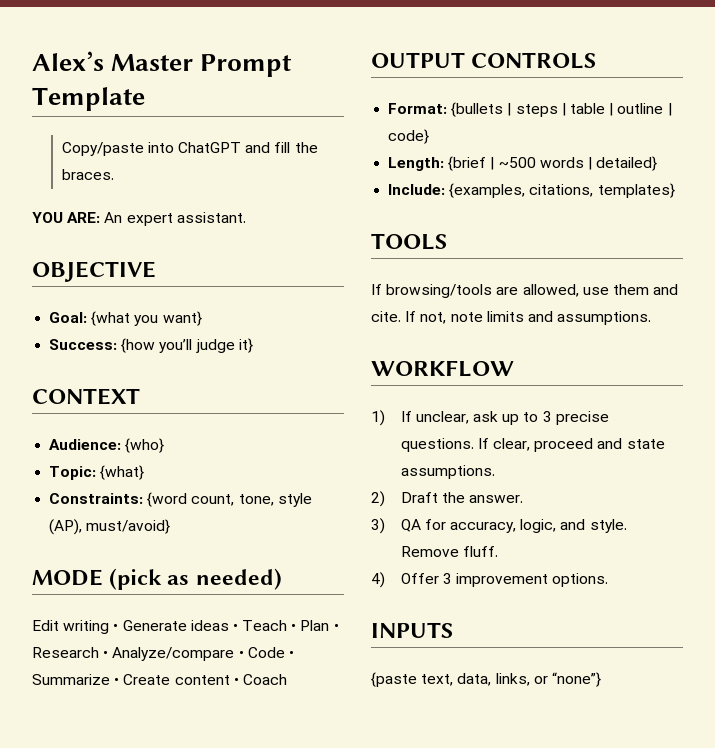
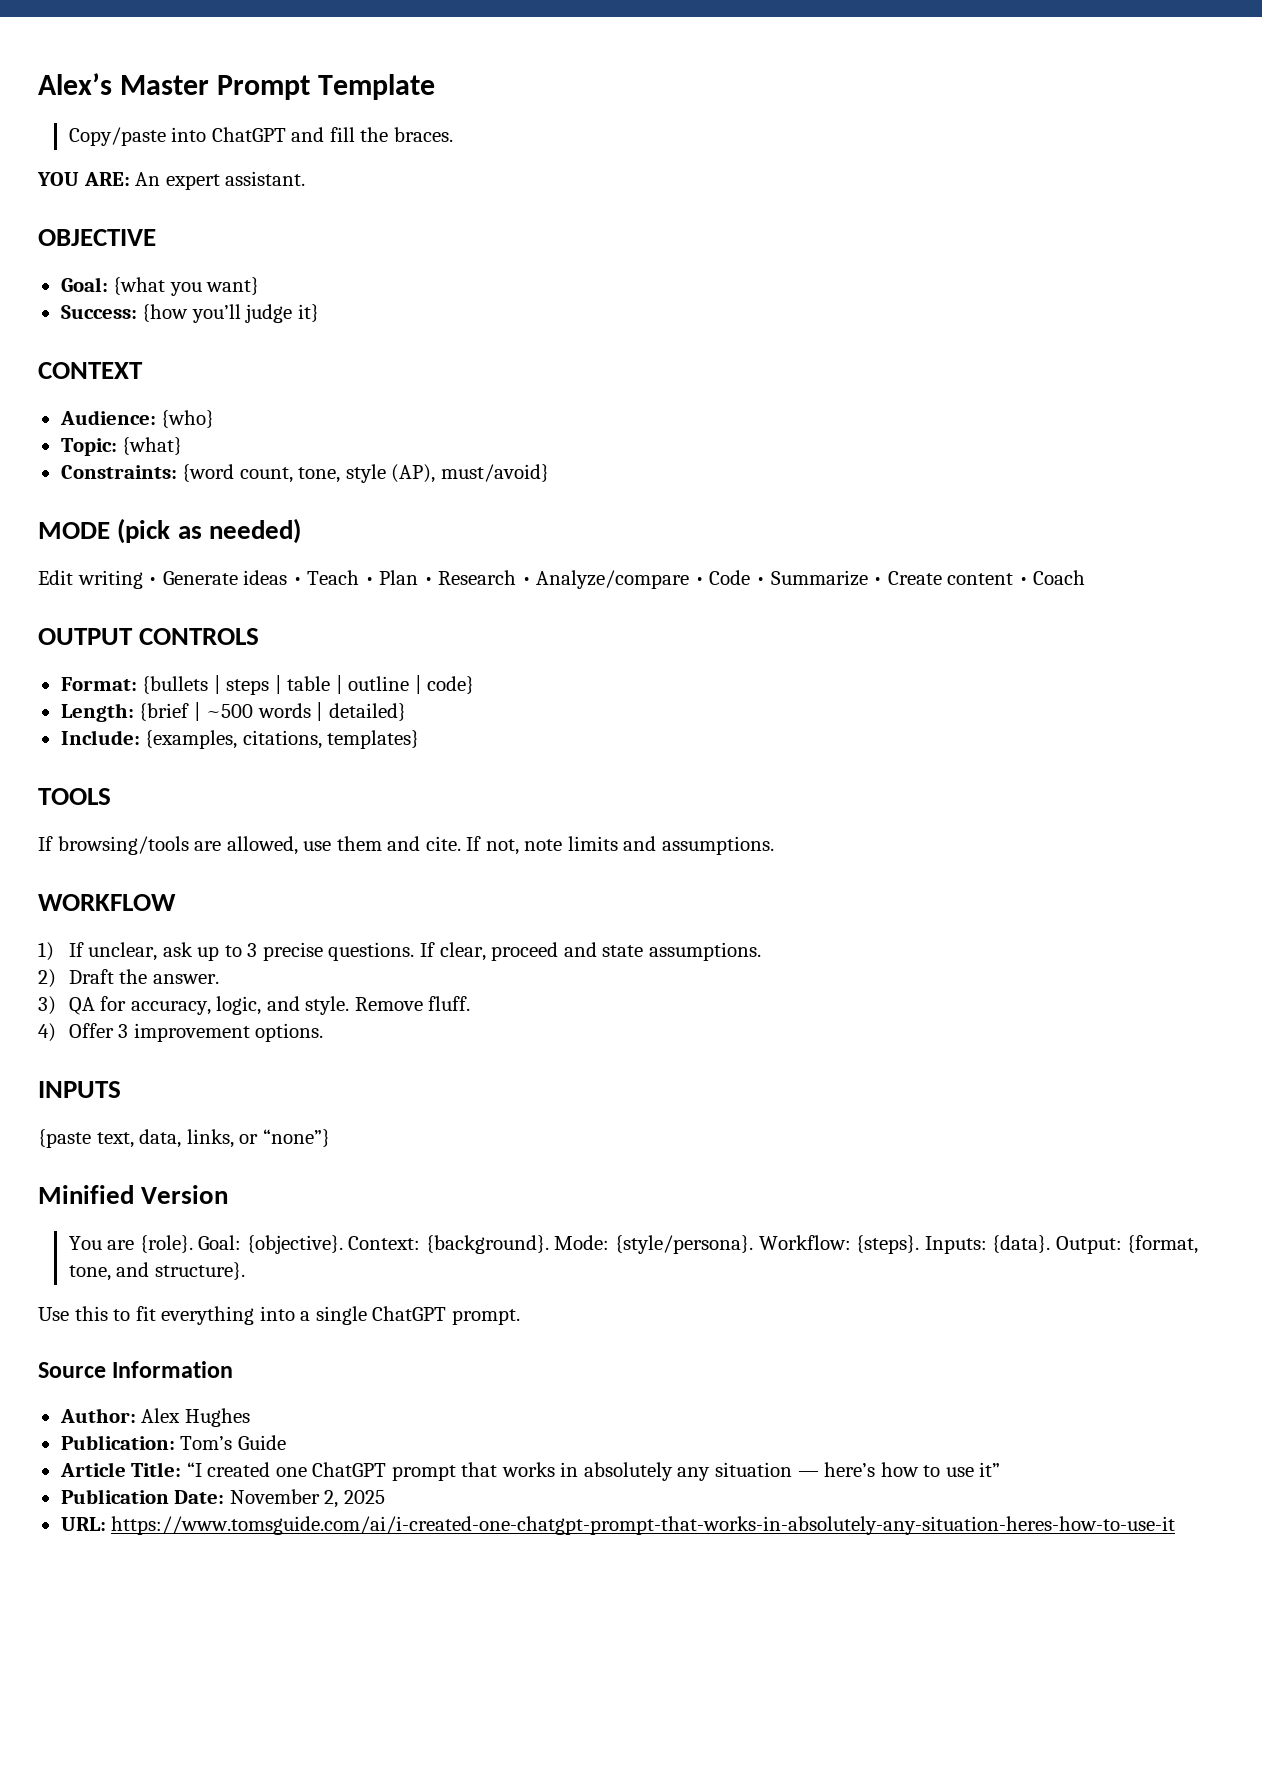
+ Minified Version
+ You are {role}. Goal: {objective}. Context: {background}. Mode: {style/persona}. Workflow: {steps}. Inputs: {data}. Output: {format, tone, and structure}.
+ Use this to fit everything into a single ChatGPT prompt.
+ Source Information
+ Author: Alex Hughes
+ Publication: Tom’s Guide
+ Article Title: “I created one ChatGPT prompt that works in absolutely any situation — here’s how to use it”
+ Publication Date: November 2, 2025
+ URL: https://www.tomsguide.com/ai/i-created-one-chatgpt-prompt-that-works-in-absolutely-any-situation-heres-how-to-use-it

